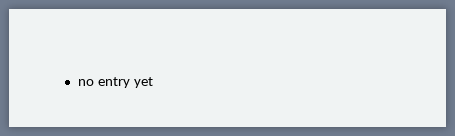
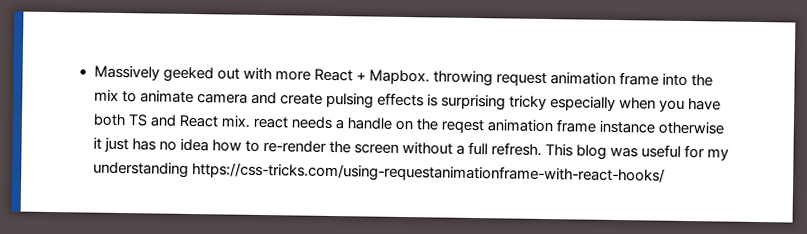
- no entry yet
+ Massively geeked out with more React + Mapbox. throwing request animation frame into the mix to animate camera and create pulsing effects is surprising tricky especially when you have both TS and React mix. react needs a handle on the reqest animation frame instance otherwise it just has no idea how to re-render the screen without a full refresh. This blog was useful for my understanding https://css-tricks.com/using-requestanimationframe-with-react-hooks/

